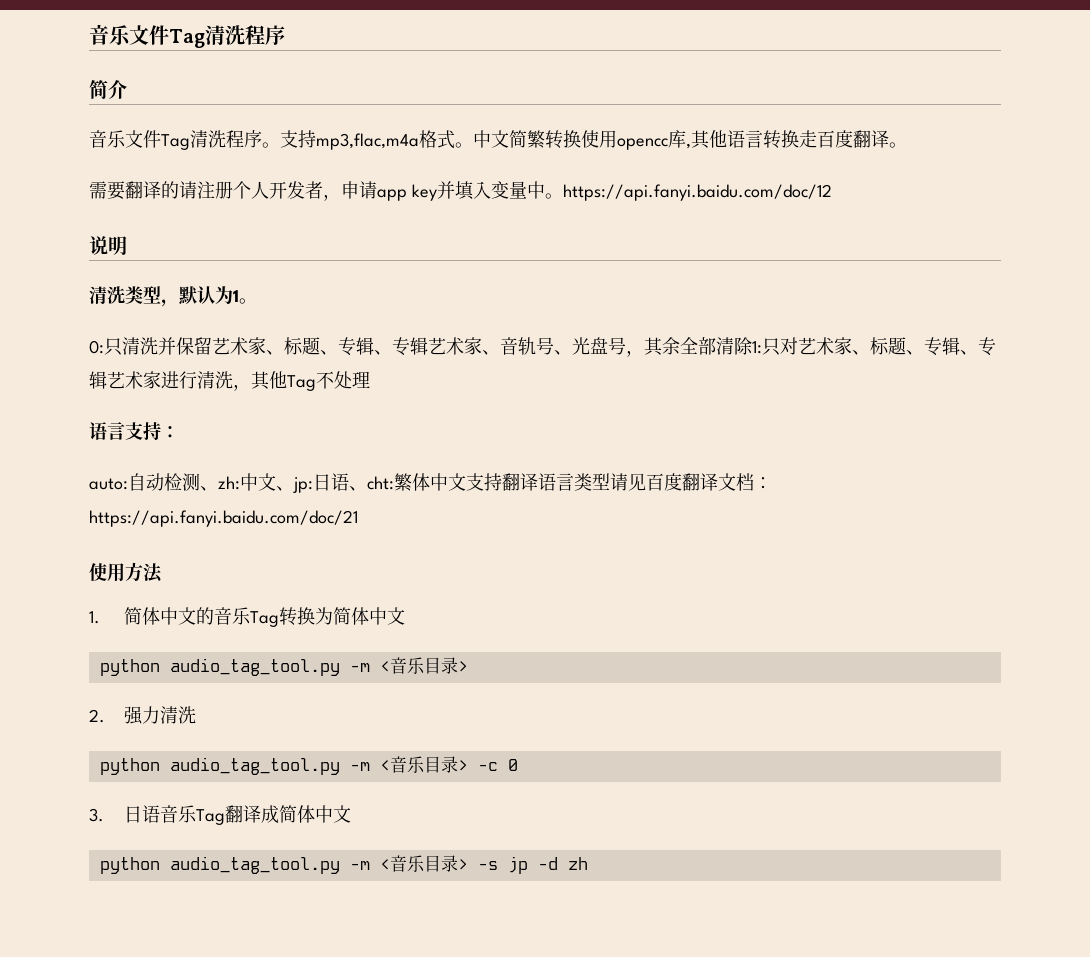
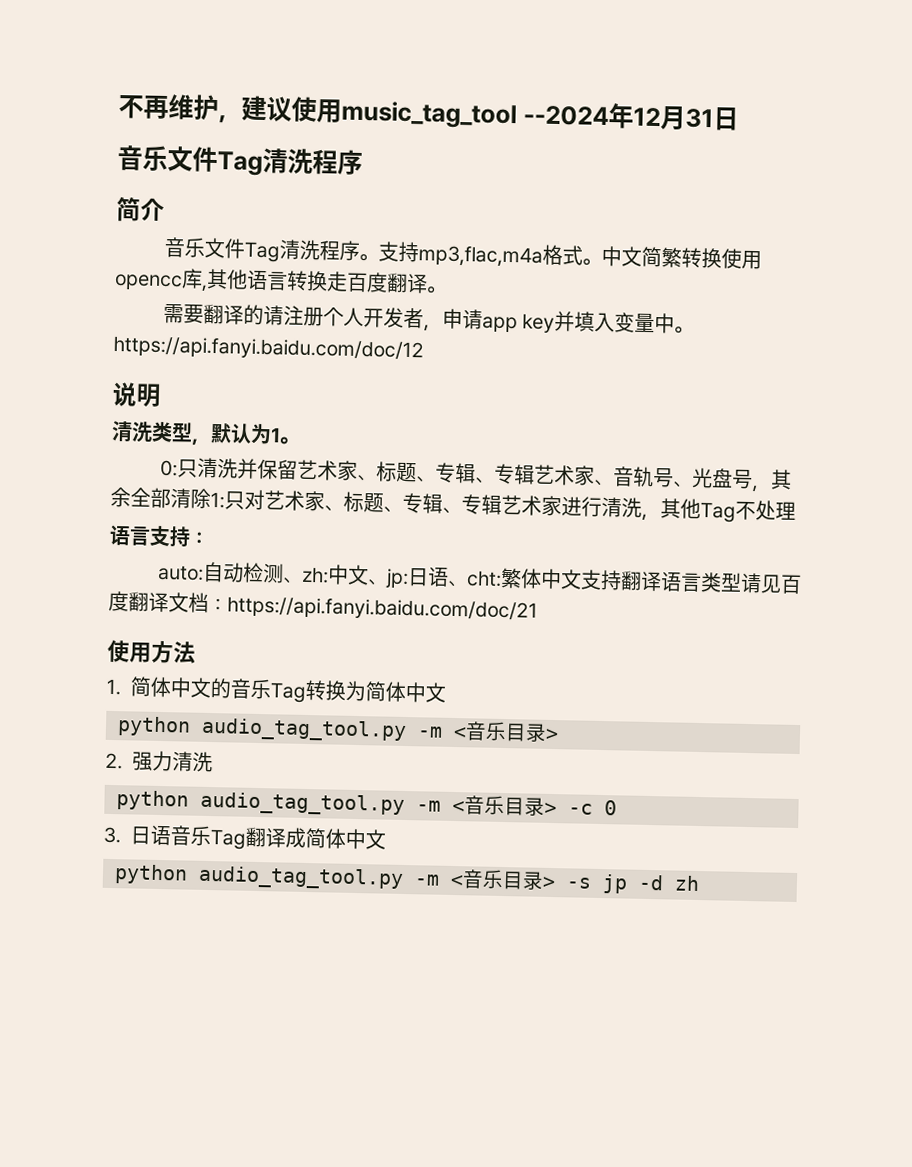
+ 不再维护，建议使用music_tag_tool --2024年12月31日

